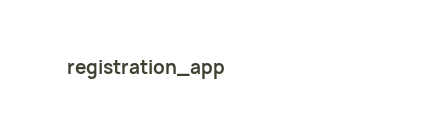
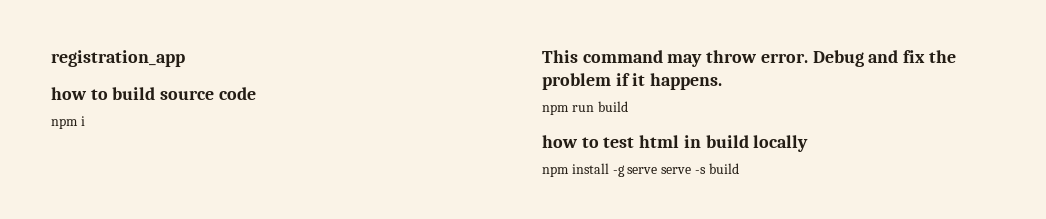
+ how to build source code
+ npm i
+ This command may throw error. Debug and fix the problem if it happens.
+ npm run build
+ how to test html in build locally
+ npm install -g serve serve -s build

